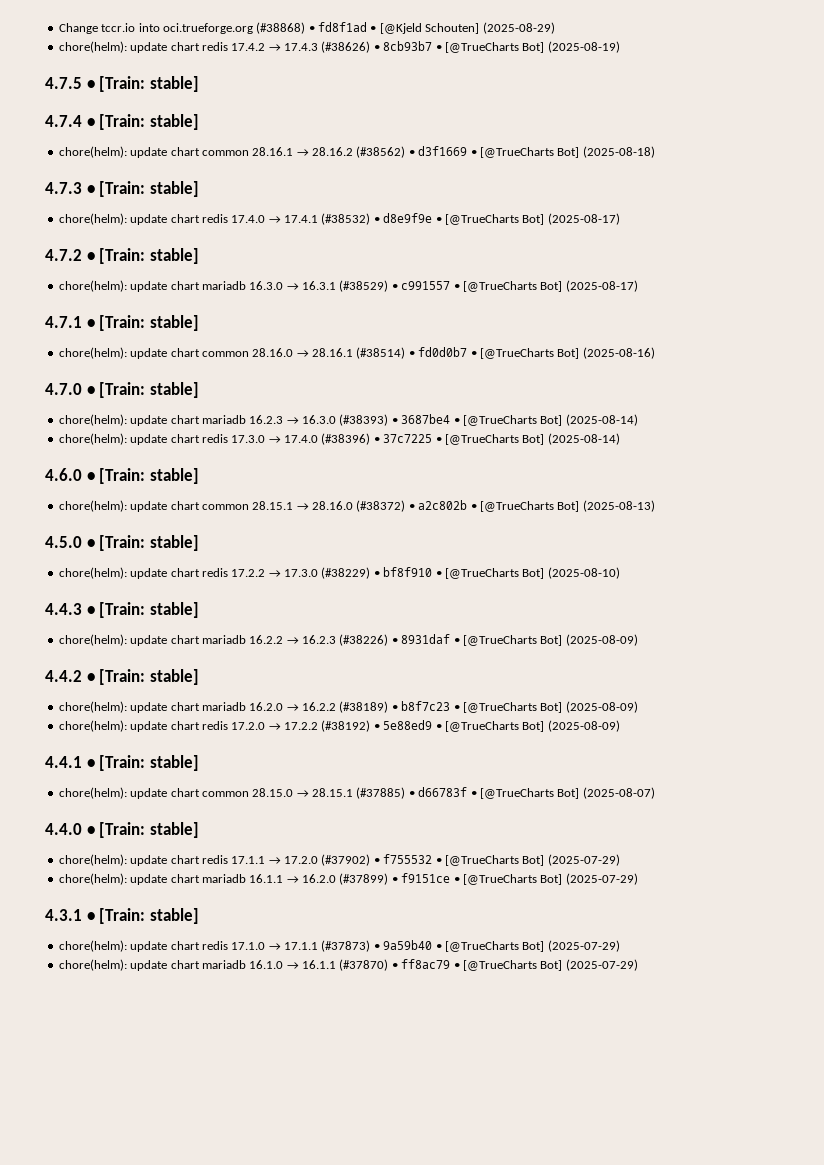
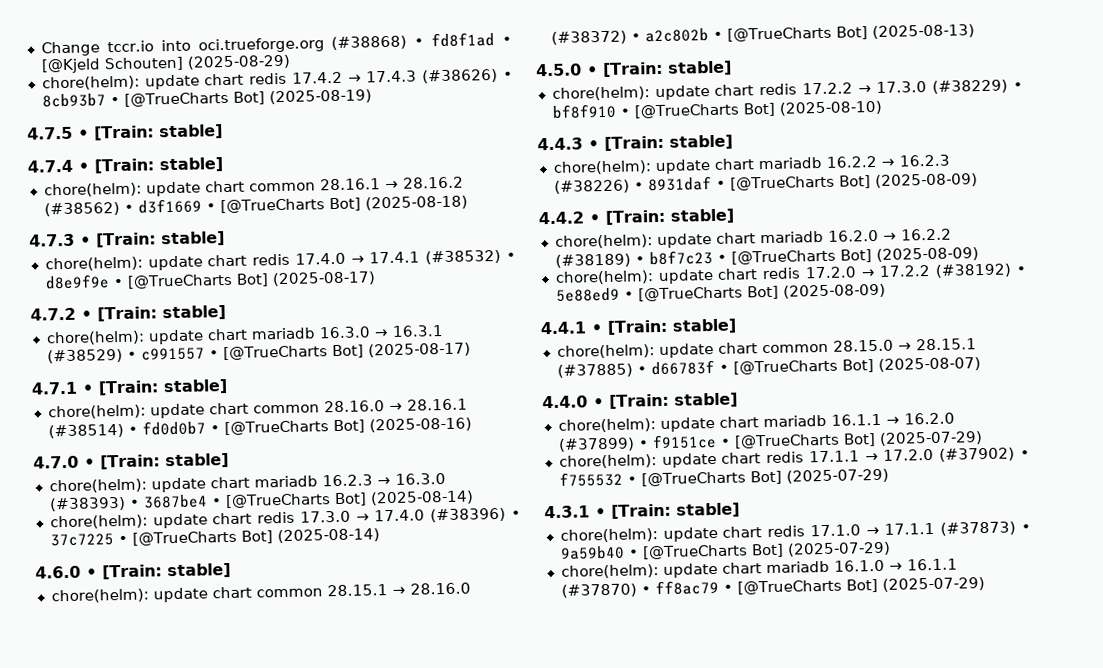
+ chore(helm): update chart mariadb 16.1.1 → 16.2.0 (#37899) • f9151ce • [@TrueCharts Bot] (2025-07-29)
  chore(helm): update chart redis 17.1.1 → 17.2.0 (#37902) • f755532 • [@TrueCharts Bot] (2025-07-29)
- chore(helm): update chart mariadb 16.1.1 → 16.2.0 (#37899) • f9151ce • [@TrueCharts Bot] (2025-07-29)

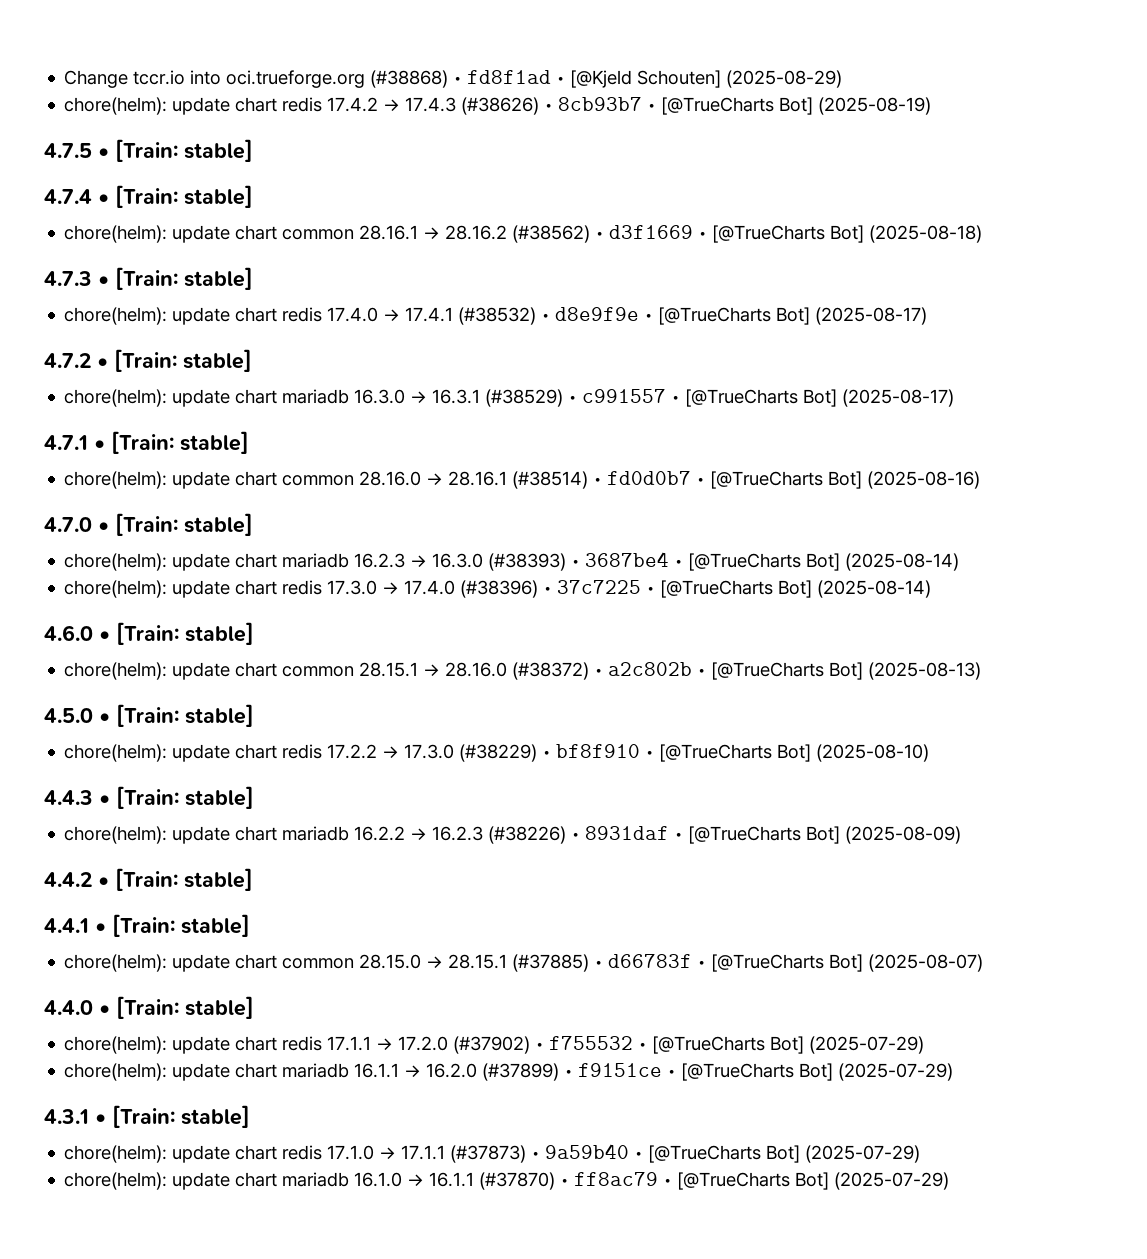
- chore(helm): update chart mariadb 16.2.0 → 16.2.2 (#38189) • b8f7c23 • [@TrueCharts Bot] (2025-08-09)
- chore(helm): update chart redis 17.2.0 → 17.2.2 (#38192) • 5e88ed9 • [@TrueCharts Bot] (2025-08-09)
+ chore(helm): update chart redis 17.1.1 → 17.2.0 (#37902) • f755532 • [@TrueCharts Bot] (2025-07-29)
  chore(helm): update chart mariadb 16.1.1 → 16.2.0 (#37899) • f9151ce • [@TrueCharts Bot] (2025-07-29)
- chore(helm): update chart redis 17.1.1 → 17.2.0 (#37902) • f755532 • [@TrueCharts Bot] (2025-07-29)

